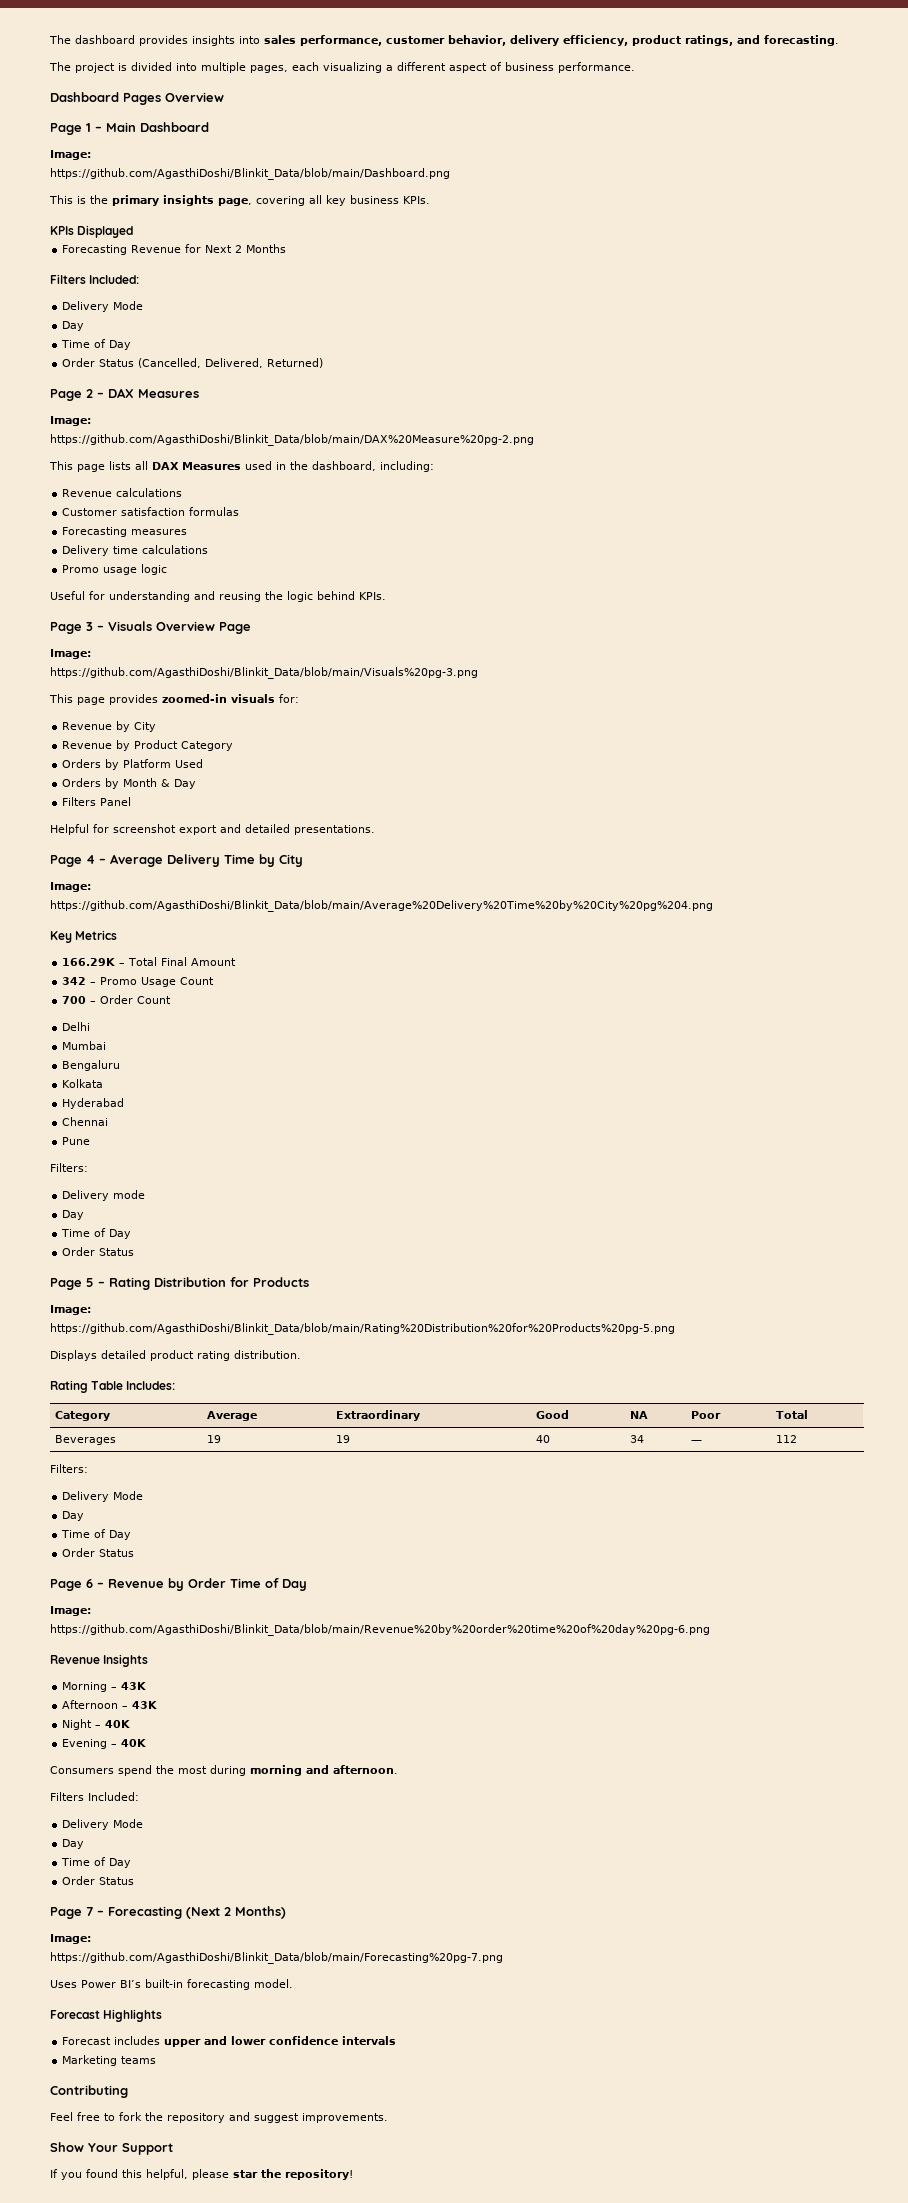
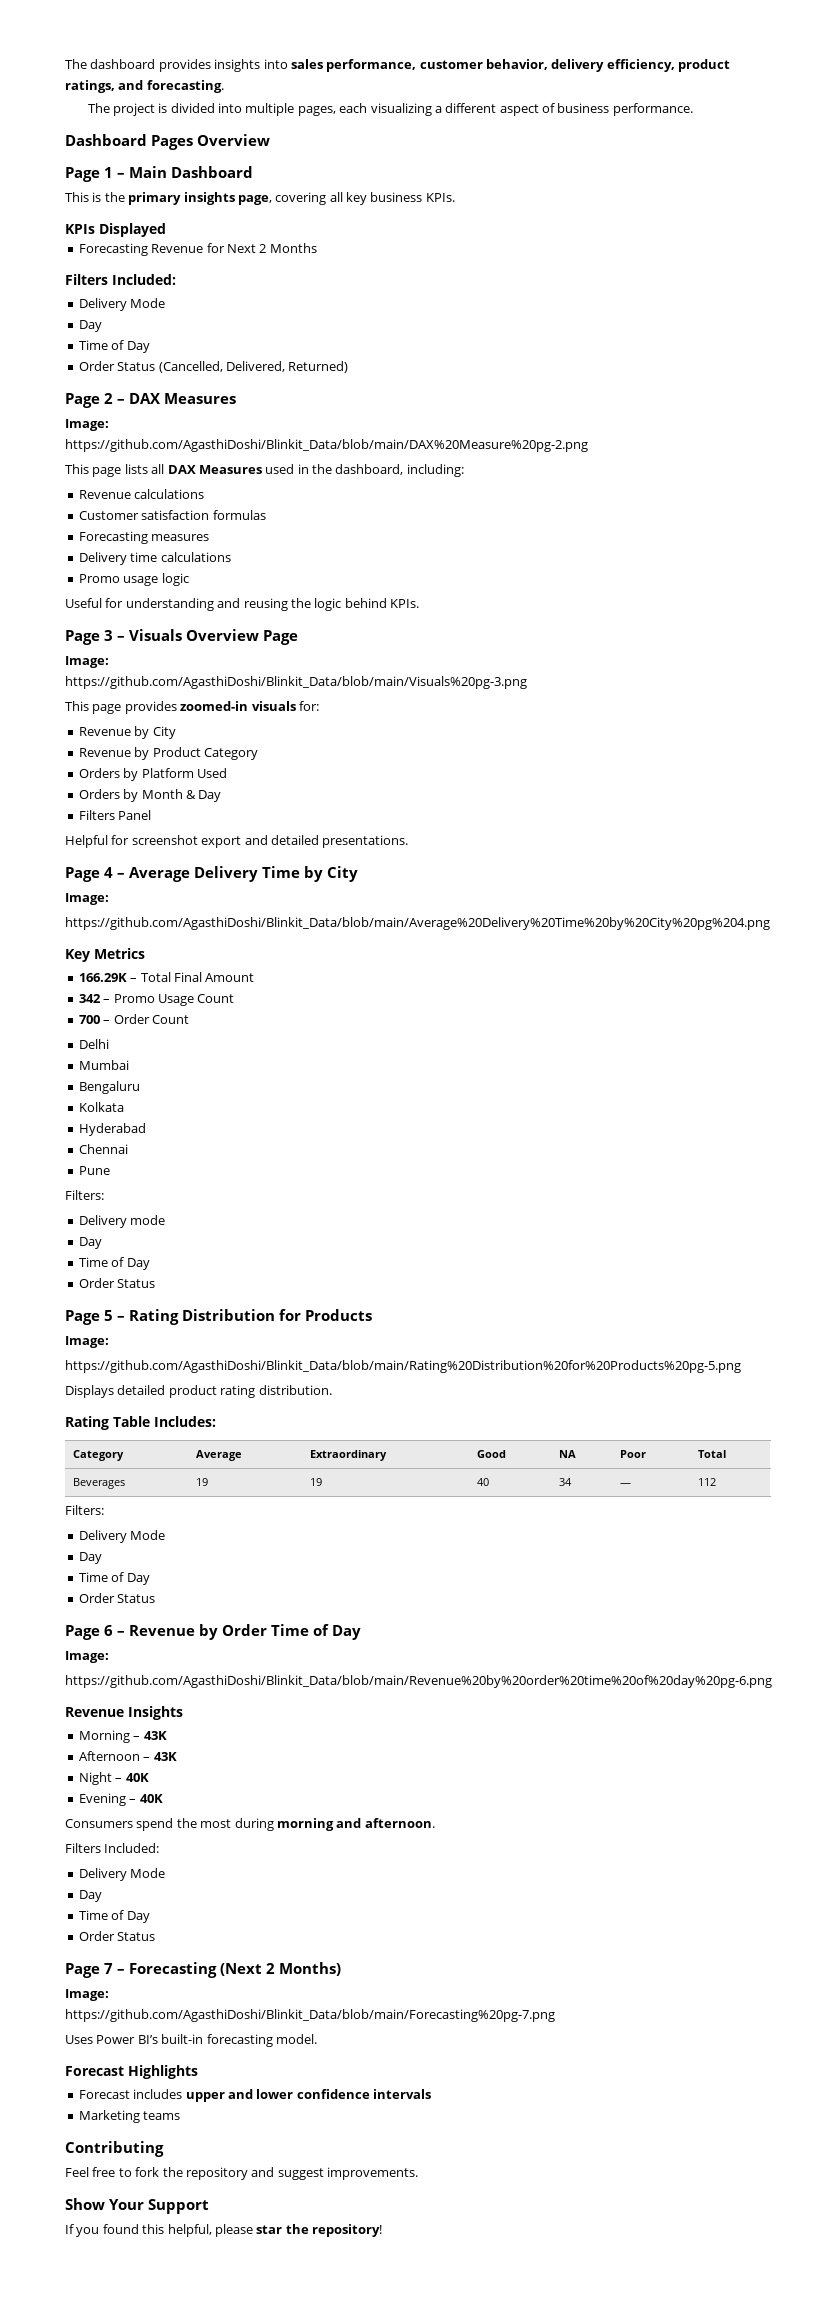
  Page 1 – Main Dashboard
- Image:
- https://github.com/AgasthiDoshi/Blinkit_Data/blob/main/Dashboard.png

